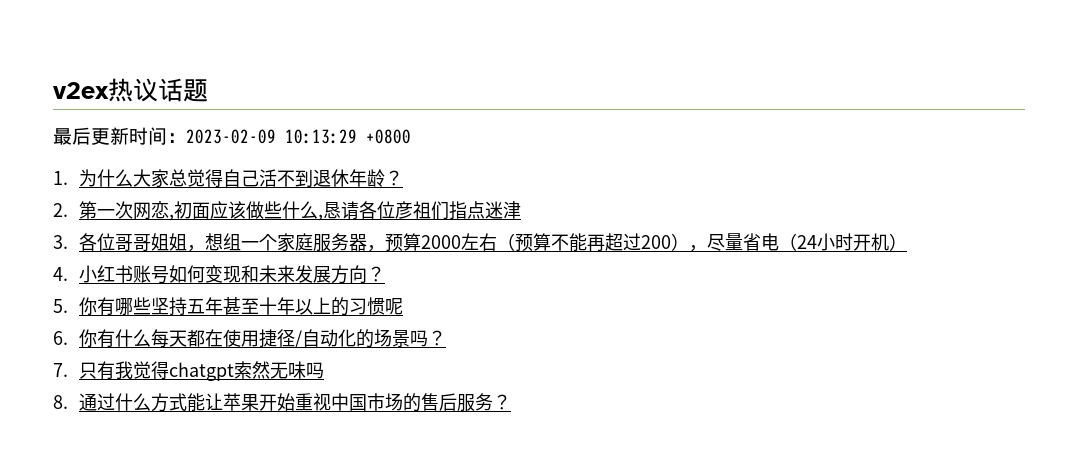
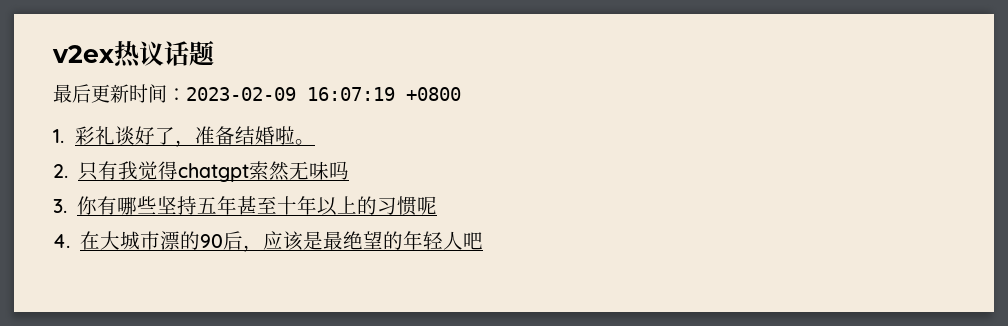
- 最后更新时间：2023-02-09 10:13:29 +0800
+ 最后更新时间：2023-02-09 16:07:19 +0800
- 1.为什么大家总觉得自己活不到退休年龄？
- 2.第一次网恋,初面应该做些什么,恳请各位彦祖们指点迷津
- 3.各位哥哥姐姐，想组一个家庭服务器，预算2000左右（预算不能再超过200），尽量省电（24小时开机）
- 4.小红书账号如何变现和未来发展方向？
- 5.你有哪些坚持五年甚至十年以上的习惯呢
+ 1.彩礼谈好了，准备结婚啦。
+ 2.只有我觉得chatgpt索然无味吗
+ 3.你有哪些坚持五年甚至十年以上的习惯呢
- 6.你有什么每天都在使用捷径/自动化的场景吗？
- 7.只有我觉得chatgpt索然无味吗
- 8.通过什么方式能让苹果开始重视中国市场的售后服务？
+ 4.在大城市漂的90后，应该是最绝望的年轻人吧

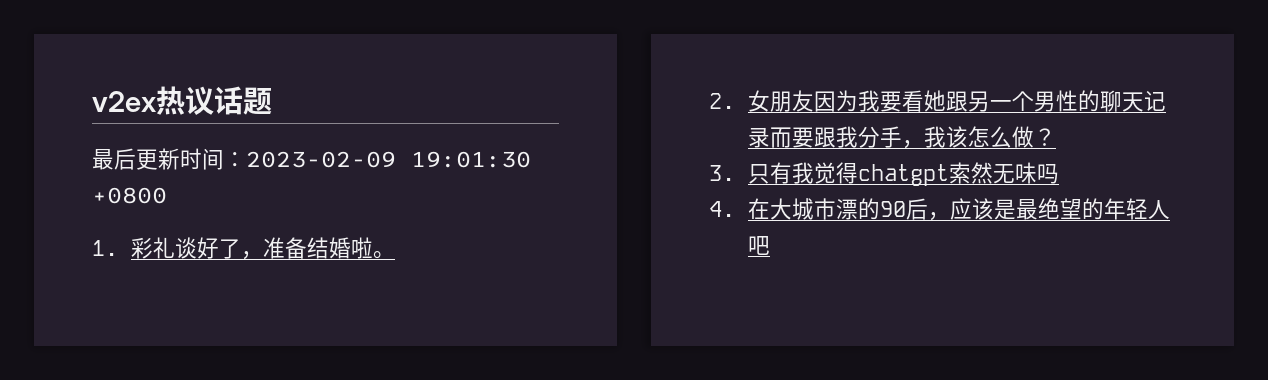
- 最后更新时间：2023-02-09 16:07:19 +0800
+ 最后更新时间：2023-02-09 19:01:30 +0800
- 2.只有我觉得chatgpt索然无味吗
+ 2.女朋友因为我要看她跟另一个男性的聊天记录而要跟我分手，我该怎么做？
+ 3.只有我觉得chatgpt索然无味吗
- 3.你有哪些坚持五年甚至十年以上的习惯呢

